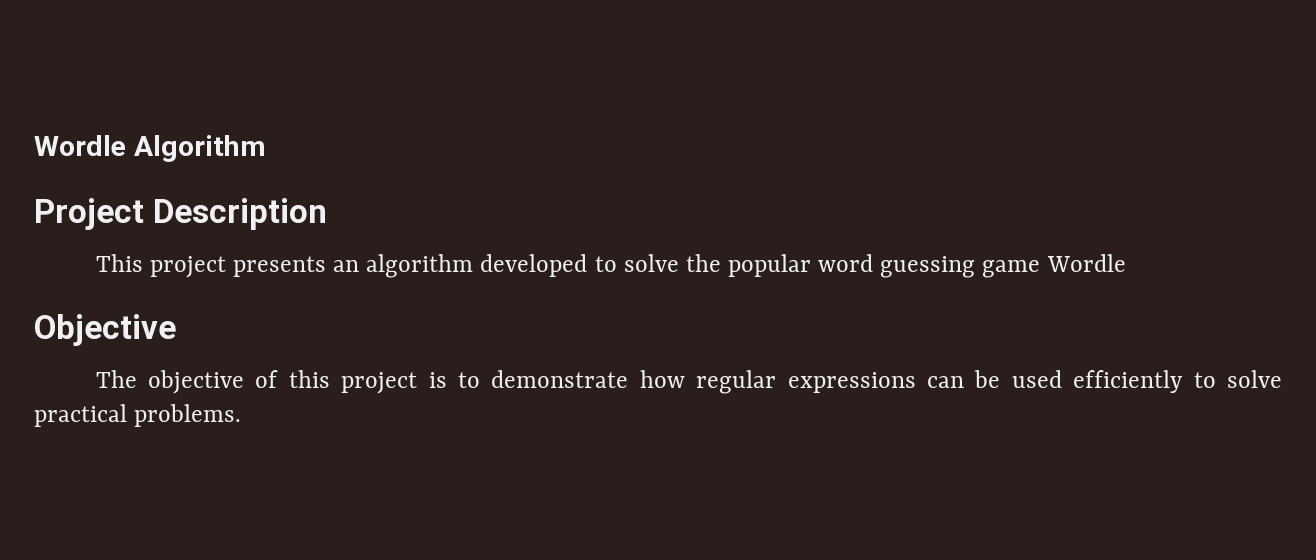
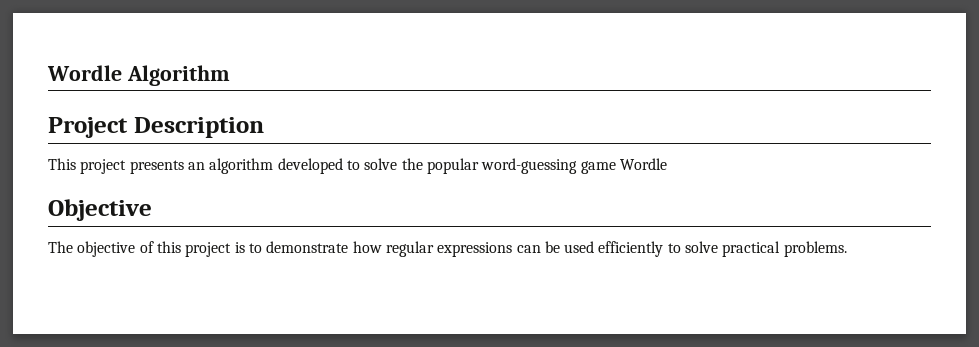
- This project presents an algorithm developed to solve the popular word guessing game Wordle
+ This project presents an algorithm developed to solve the popular word-guessing game Wordle

